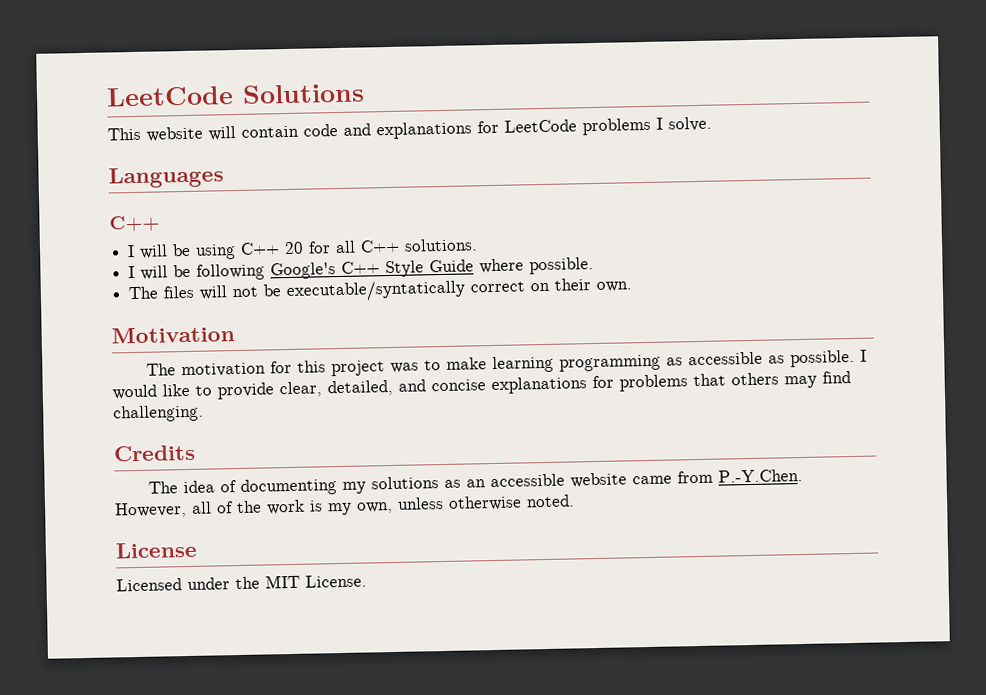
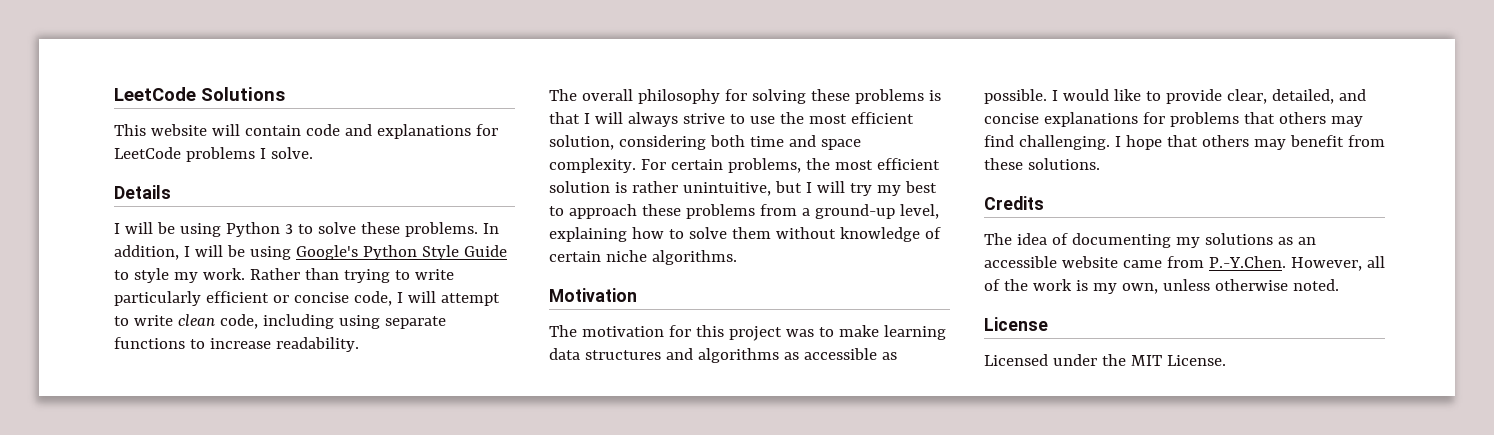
- Languages
- C++
- I will be using C++ 20 for all C++ solutions.
- I will be following Google's C++ Style Guide where possible.
- The files will not be executable/syntatically correct on their own.
+ Details
+ I will be using Python 3 to solve these problems. In addition, I will be using Google's Python Style Guide to style my work. Rather than trying to write particularly efficient or concise code, I will attempt to write clean code, including using separate functions to increase readability.
+ The overall philosophy for solving these problems is that I will always strive to use the most efficient solution, considering both time and space complexity. For certain problems, the most efficient solution is rather unintuitive, but I will try my best to approach these problems from a ground-up level, explaining how to solve them without knowledge of certain niche algorithms.
- The motivation for this project was to make learning programming as accessible as possible.
+ The motivation for this project was to make learning data structures and algorithms as accessible as possible.
+ I hope that others may benefit from these solutions.

